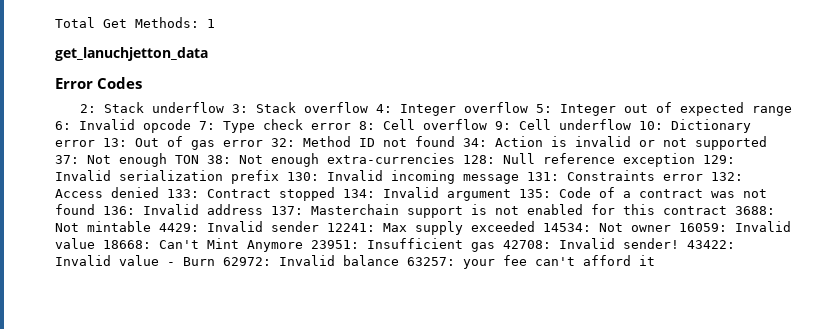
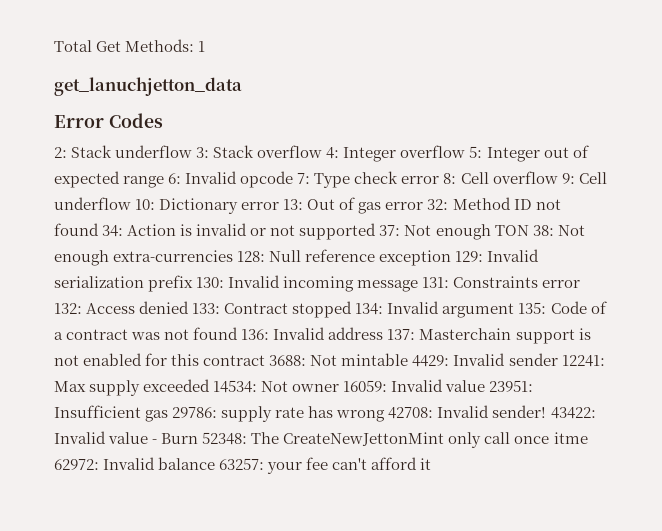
- Invalid value 18668: Can't Mint Anymore 23951: Insufficient gas 42708:
+ Invalid value 23951: Insufficient gas 29786: supply rate has wrong 42708:
- 43422: Invalid value - Burn 62972: Invalid balance 63257: your fee can't afford it
+ 43422: Invalid value - Burn 52348: The CreateNewJettonMint only call once itme 62972: Invalid balance 63257: your fee can't afford it

